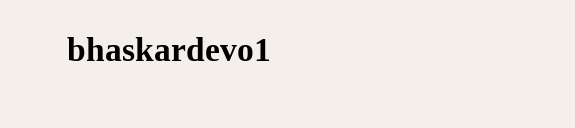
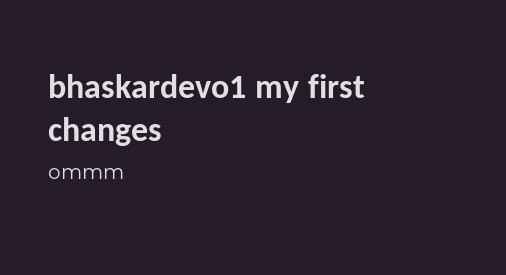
- bhaskardevo1
+ bhaskardevo1 my first changes
+ ommm

